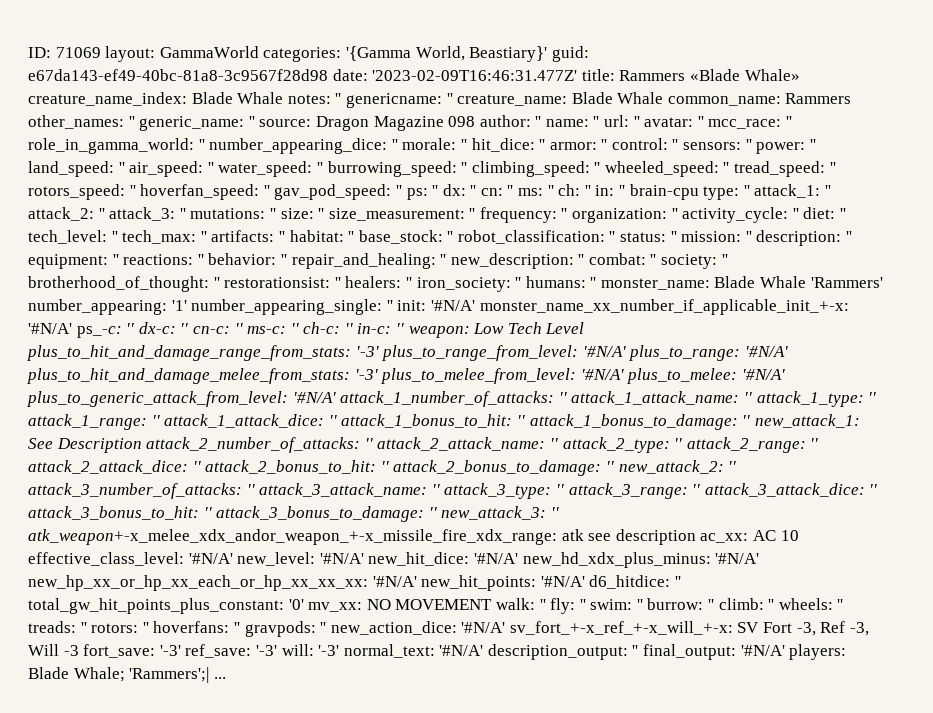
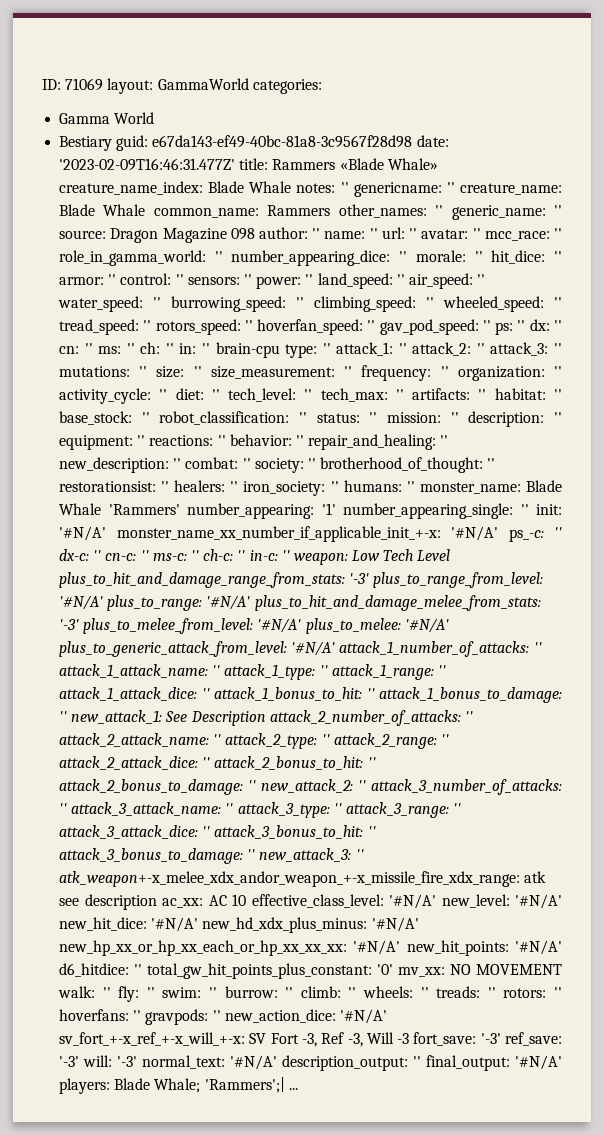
- GammaWorld categories: '{Gamma World, Beastiary}' guid:
+ GammaWorld categories:
+ Gamma World
+ Bestiary guid:

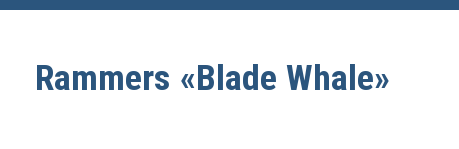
- ID: 71069 layout: GammaWorld categories:
- Gamma World
- Bestiary guid: e67da143-ef49-40bc-81a8-3c9567f28d98 date: '2023-02-09T16:46:31.477Z' title: Rammers «Blade Whale» creature_name_index: Blade Whale notes: '' genericname: '' creature_name: Blade Whale common_name: Rammers other_names: '' generic_name: '' source: Dragon Magazine 098 author: '' name: '' url: '' avatar: '' mcc_race: '' role_in_gamma_world: '' number_appearing_dice: '' morale: '' hit_dice: '' armor: '' control: '' sensors: '' power: '' land_speed: '' air_speed: '' water_speed: '' burrowing_speed: '' climbing_speed: '' wheeled_speed: '' tread_speed: '' rotors_speed: '' hoverfan_speed: '' gav_pod_speed: '' ps: '' dx: '' cn: '' ms: '' ch: '' in: '' brain-cpu type: '' attack_1: '' attack_2: '' attack_3: '' mutations: '' size: '' size_measurement: '' frequency: '' organization: '' activity_cycle: '' diet: '' tech_level: '' tech_max: '' artifacts: '' habitat: '' base_stock: '' robot_classification: '' status: '' mission: '' description: '' equipment: '' reactions: '' behavior: '' repair_and_healing: '' new_description: '' combat: '' society: '' brotherhood_of_thought: '' restorationsist: '' healers: '' iron_society: '' humans: '' monster_name: Blade Whale 'Rammers' number_appearing: '1' number_appearing_single: '' init: '#N/A' monster_name_xx_number_if_applicable_init_+-x: '#N/A' ps_-c: '' dx-c: '' cn-c: '' ms-c: '' ch-c: '' in-c: '' weapon: Low Tech Level plus_to_hit_and_damage_range_from_stats: '-3' plus_to_range_from_level: '#N/A' plus_to_range: '#N/A' plus_to_hit_and_damage_melee_from_stats: '-3' plus_to_melee_from_level: '#N/A' plus_to_melee: '#N/A' plus_to_generic_attack_from_level: '#N/A' attack_1_number_of_attacks: '' attack_1_attack_name: '' attack_1_type: '' attack_1_range: '' attack_1_attack_dice: '' attack_1_bonus_to_hit: '' attack_1_bonus_to_damage: '' new_attack_1: See Description attack_2_number_of_attacks: '' attack_2_attack_name: '' attack_2_type: '' attack_2_range: '' attack_2_attack_dice: '' attack_2_bonus_to_hit: '' attack_2_bonus_to_damage: '' new_attack_2: '' attack_3_number_of_attacks: '' attack_3_attack_name: '' attack_3_type: '' attack_3_range: '' attack_3_attack_dice: '' attack_3_bonus_to_hit: '' attack_3_bonus_to_damage: '' new_attack_3: '' atk_weapon+-x_melee_xdx_andor_weapon_+-x_missile_fire_xdx_range: atk see description ac_xx: AC 10 effective_class_level: '#N/A' new_level: '#N/A' new_hit_dice: '#N/A' new_hd_xdx_plus_minus: '#N/A' new_hp_xx_or_hp_xx_each_or_hp_xx_xx_xx: '#N/A' new_hit_points: '#N/A' d6_hitdice: '' total_gw_hit_points_plus_constant: '0' mv_xx: NO MOVEMENT walk: '' fly: '' swim: '' burrow: '' climb: '' wheels: '' treads: '' rotors: '' hoverfans: '' gravpods: '' new_action_dice: '#N/A' sv_fort_+-x_ref_+-x_will_+-x: SV Fort -3, Ref -3, Will -3 fort_save: '-3' ref_save: '-3' will: '-3' normal_text: '#N/A' description_output: '' final_output: '#N/A' players: Blade Whale; 'Rammers';| ...
+ Rammers «Blade Whale»

